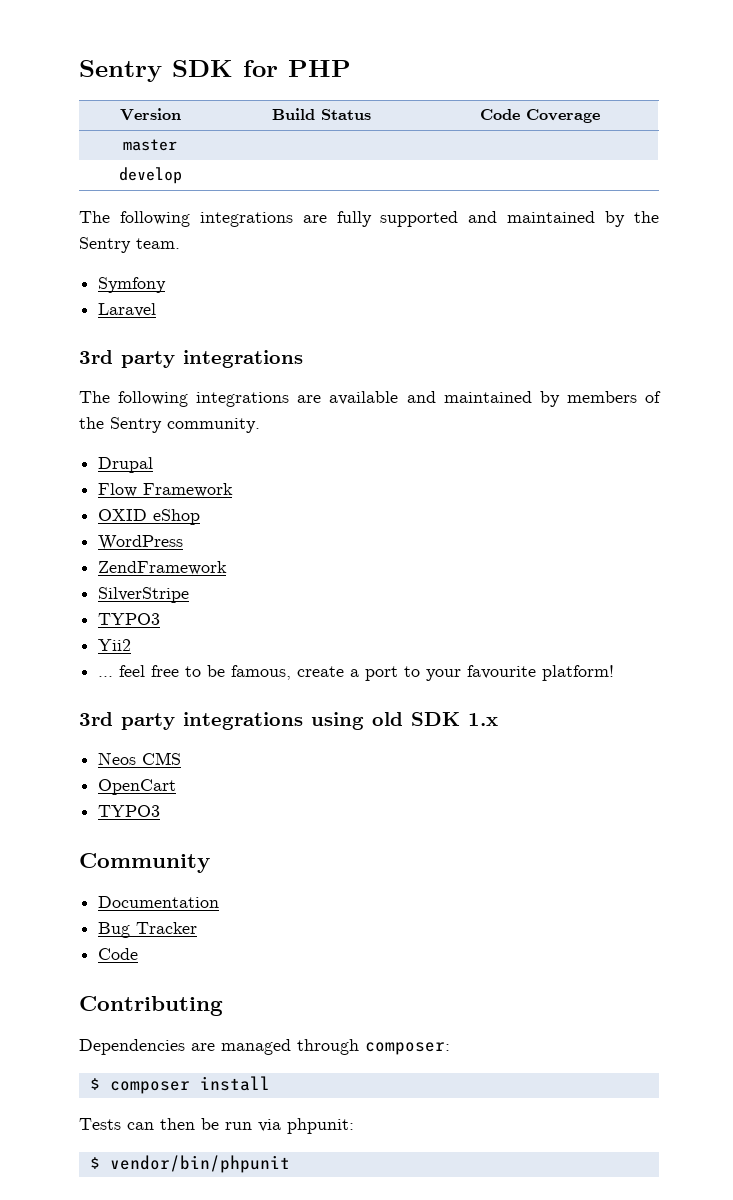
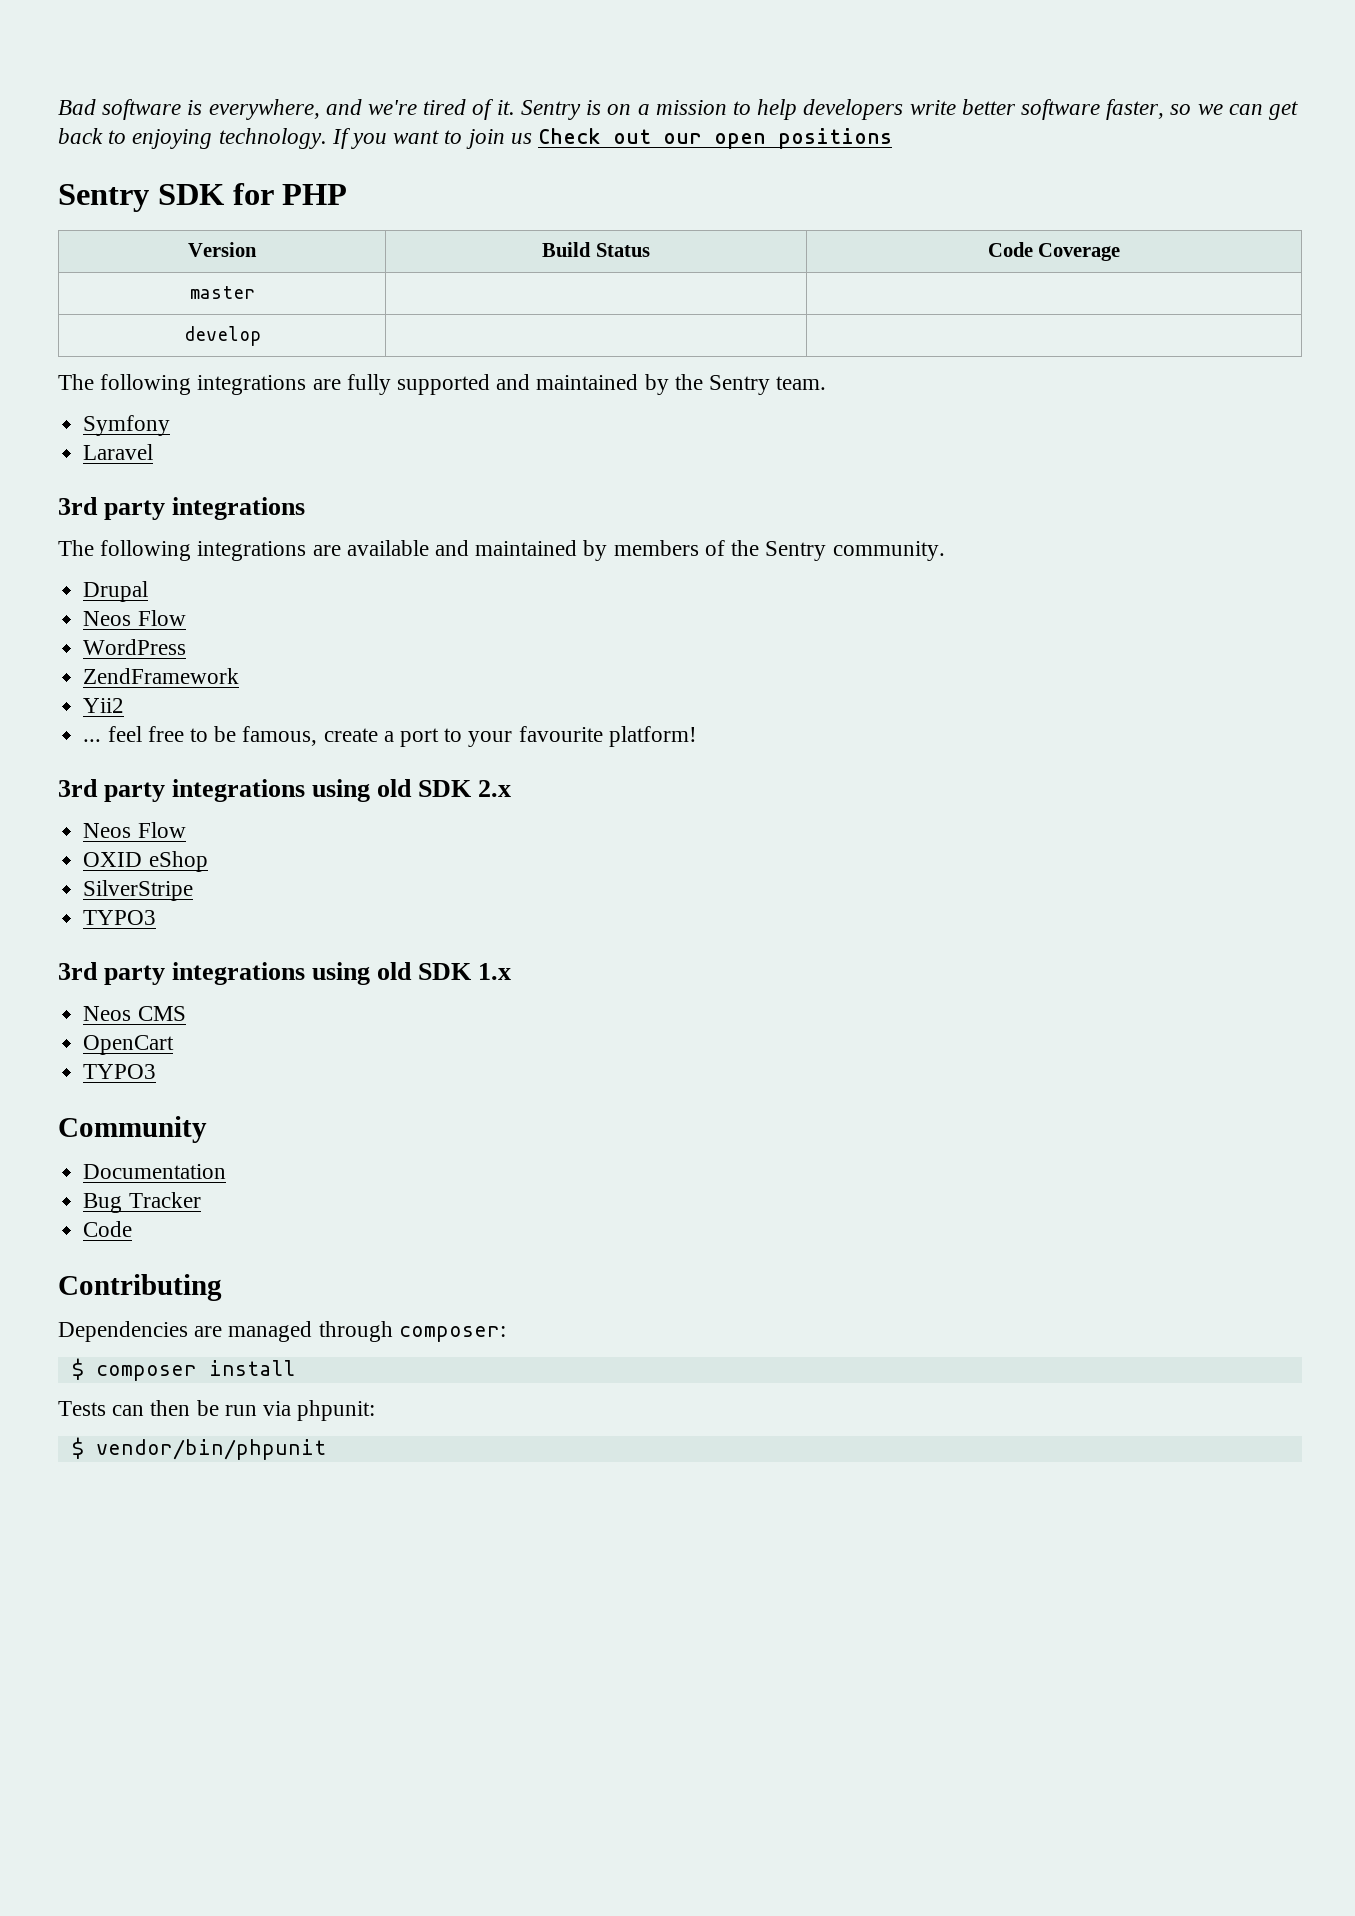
+ Bad software is everywhere, and we're tired of it. Sentry is on a mission to help developers write better software faster, so we can get back to enjoying technology. If you want to join us Check out our open positions
  Drupal
- Flow Framework
- OXID eShop
+ Neos Flow
- SilverStripe
- TYPO3
+ 3rd party integrations using old SDK 2.x
+ Neos Flow
+ OXID eShop
+ SilverStripe
+ TYPO3

